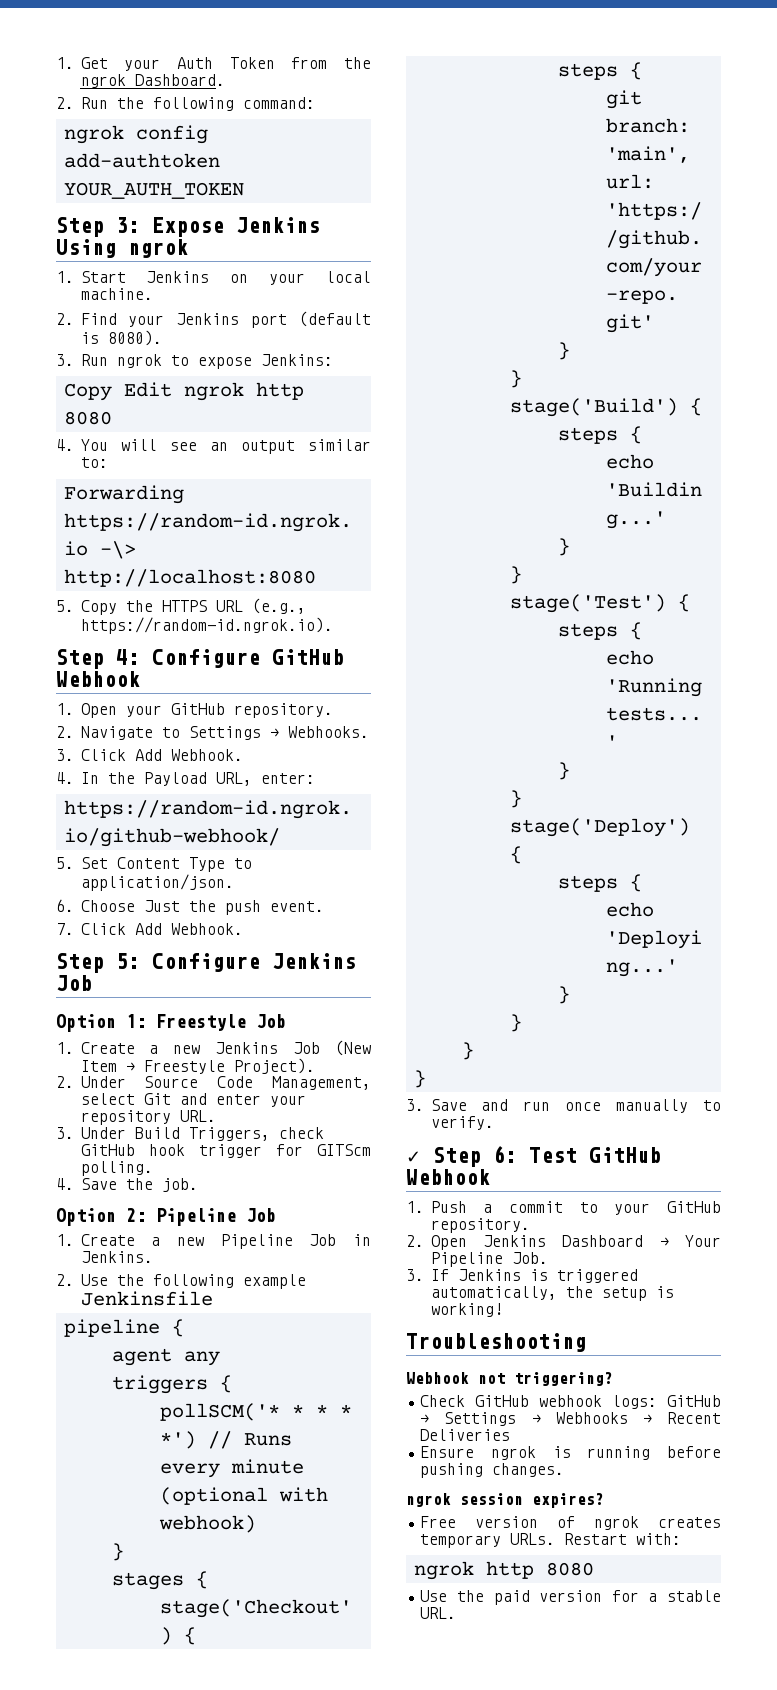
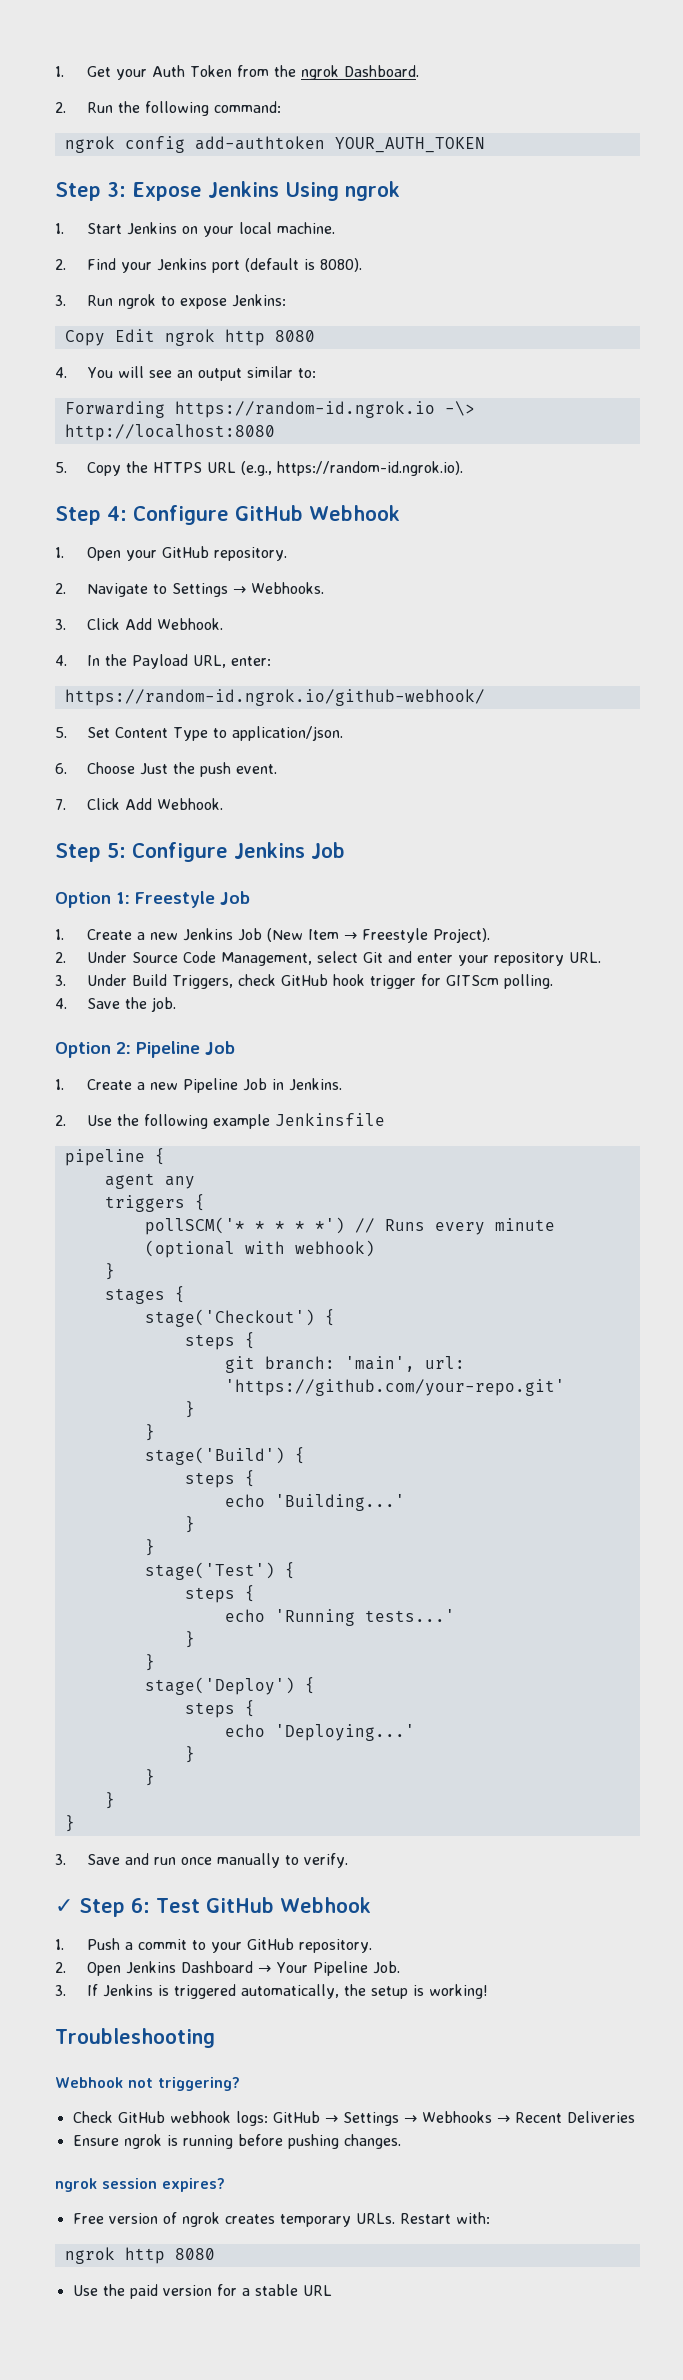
- Use the paid version for a stable URL.
+ Use the paid version for a stable URL

